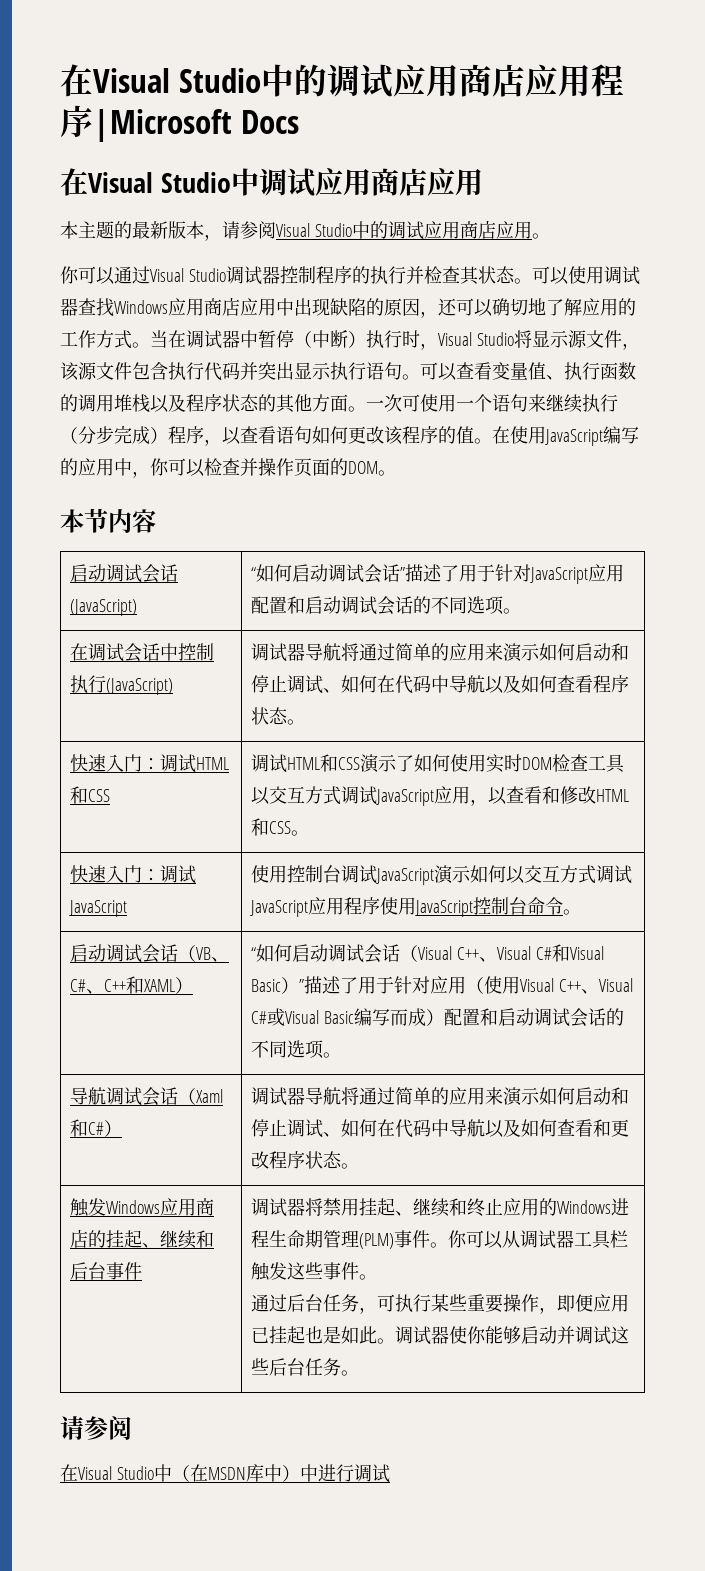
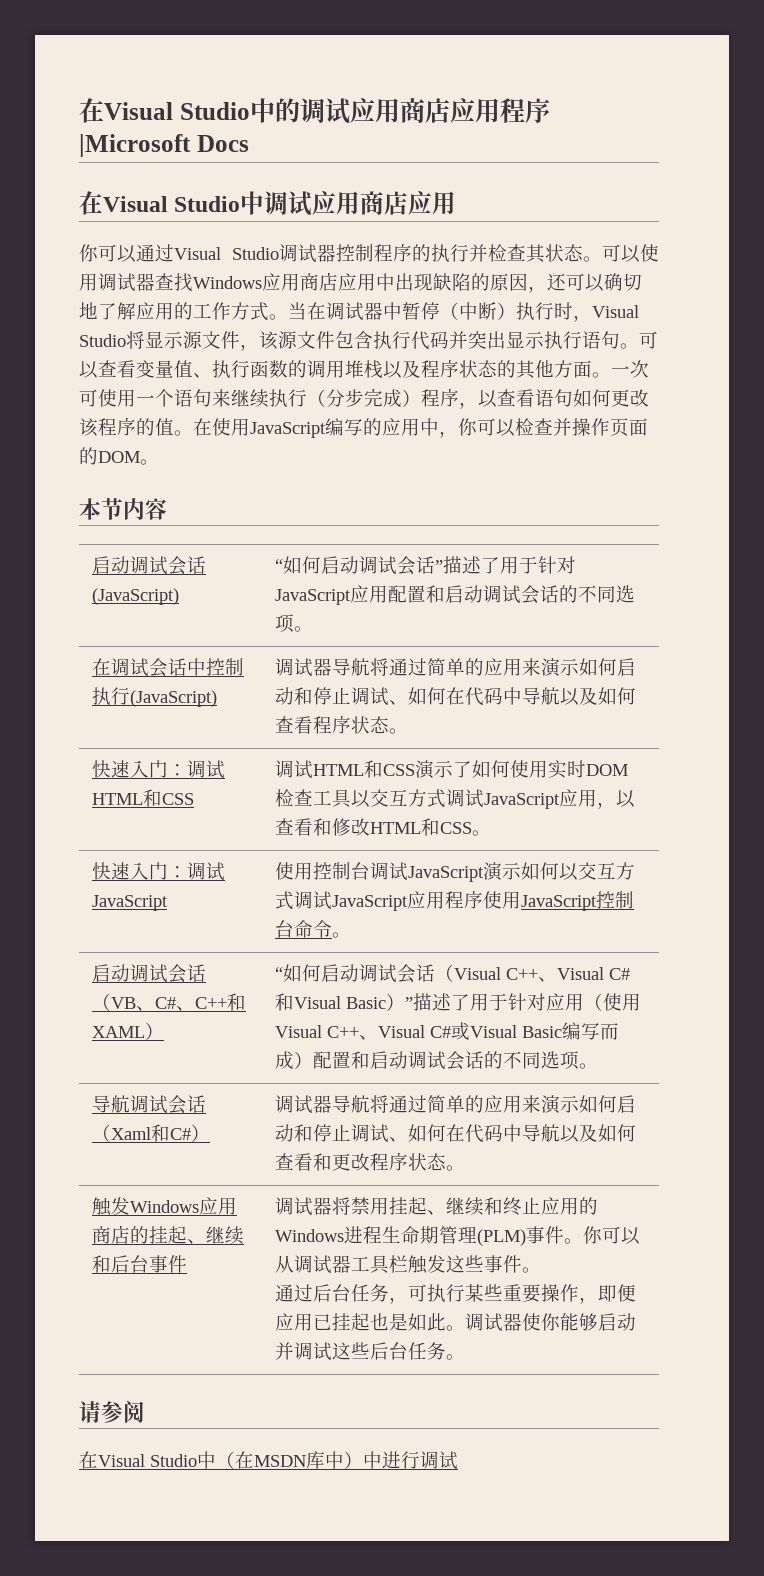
- 本主题的最新版本，请参阅Visual Studio中的调试应用商店应用。

